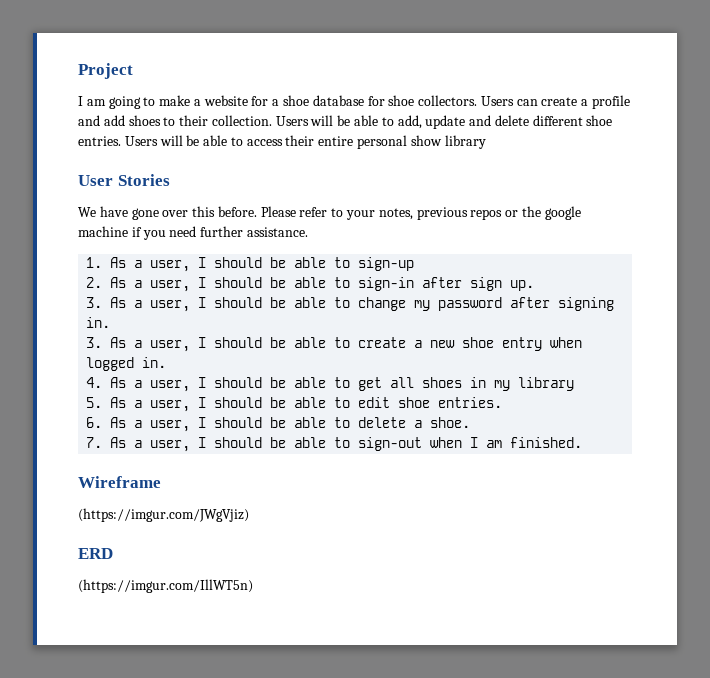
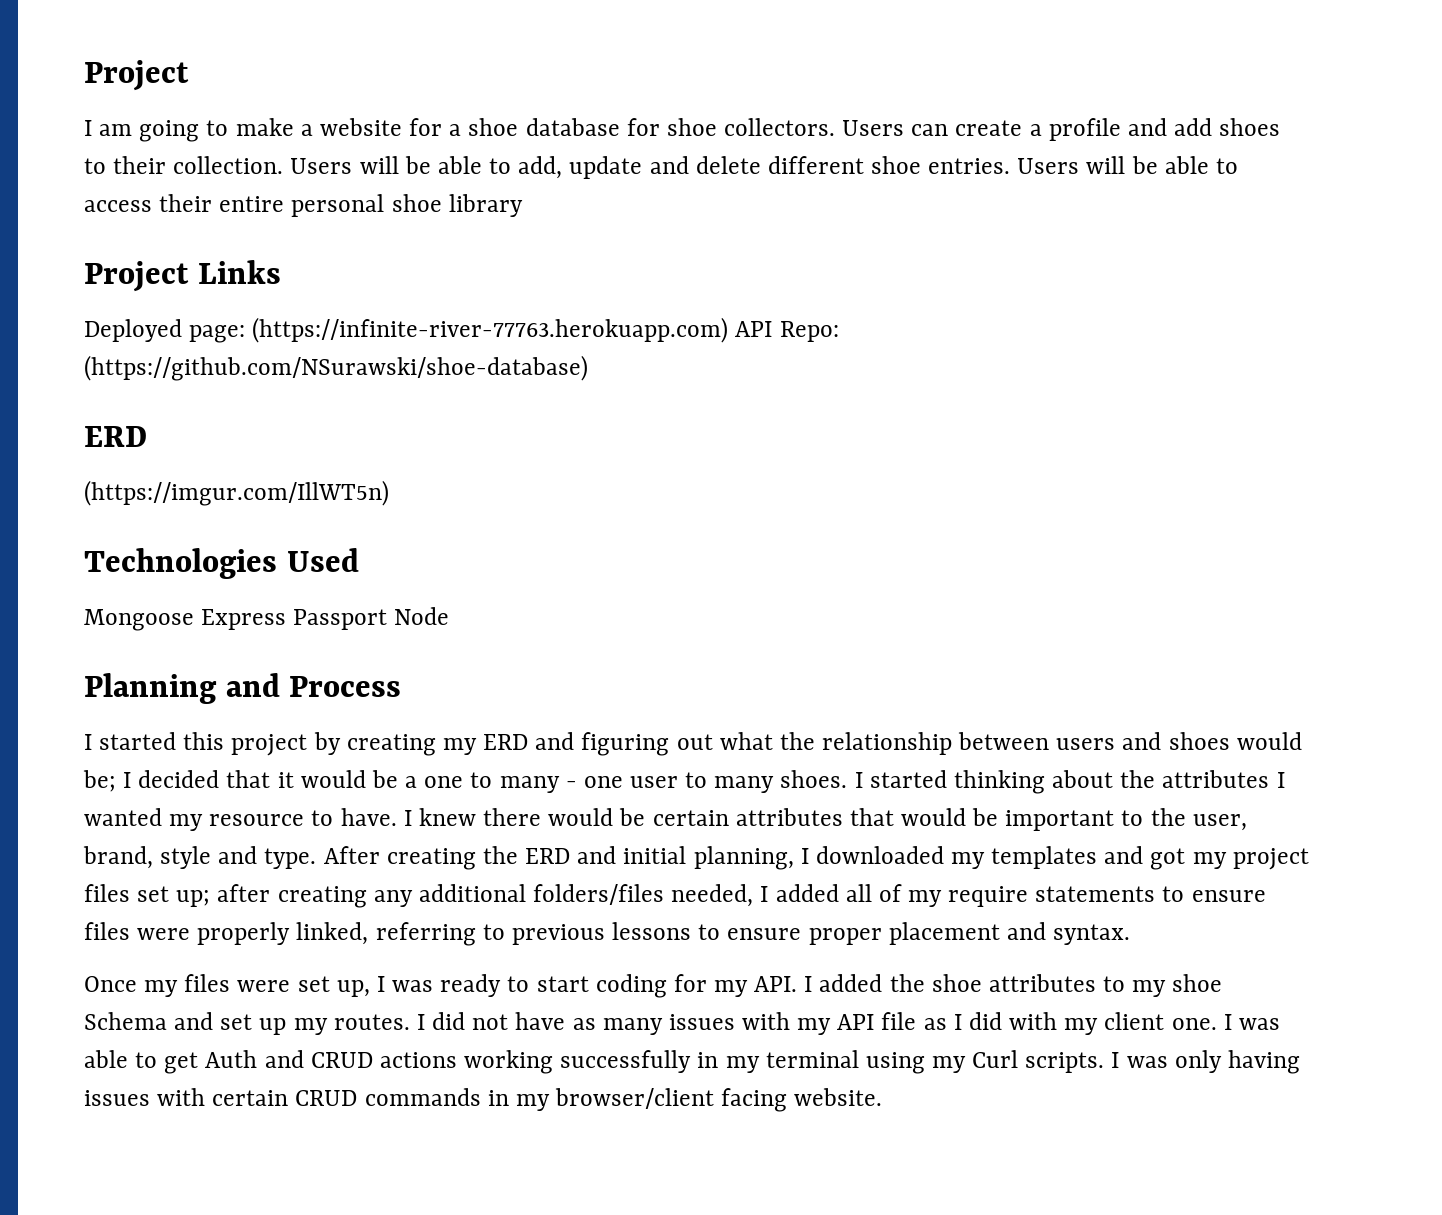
- Users will be able to access their entire personal show library
- User Stories
- We have gone over this before. Please refer to your notes, previous repos or the google machine if you need further assistance.
- 1. As a user, I should be able to sign-up
- 2. As a user, I should be able to sign-in after sign up.
- 3. As a user, I should be able to change my password after signing in.
- 3. As a user, I should be able to create a new shoe entry when logged in.
- 4. As a user, I should be able to get all shoes in my library
- 5. As a user, I should be able to edit shoe entries.
- 6. As a user, I should be able to delete a shoe.
- 7. As a user, I should be able to sign-out when I am finished.
- Wireframe
- (https://imgur.com/JWgVjiz)
+ Users will be able to access their entire personal shoe library
+ Project Links
+ Deployed page: (https://infinite-river-77763.herokuapp.com) API Repo: (https://github.com/NSurawski/shoe-database)
  ERD
  (https://imgur.com/IllWT5n)
+ Technologies Used
+ Mongoose Express Passport Node
+ Planning and Process
+ I started this project by creating my ERD and figuring out what the relationship between users and shoes would be; I decided that it would be a one to many - one user to many shoes. I started thinking about the attributes I wanted my resource to have. I knew there would be certain attributes that would be important to the user, brand, style and type. After creating the ERD and initial planning, I downloaded my templates and got my project files set up; after creating any additional folders/files needed, I added all of my require statements to ensure files were properly linked, referring to previous lessons to ensure proper placement and syntax.
+ Once my files were set up, I was ready to start coding for my API. I added the shoe attributes to my shoe Schema and set up my routes. I did not have as many issues with my API file as I did with my client one. I was able to get Auth and CRUD actions working successfully in my terminal using my Curl scripts. I was only having issues with certain CRUD commands in my browser/client facing website.

